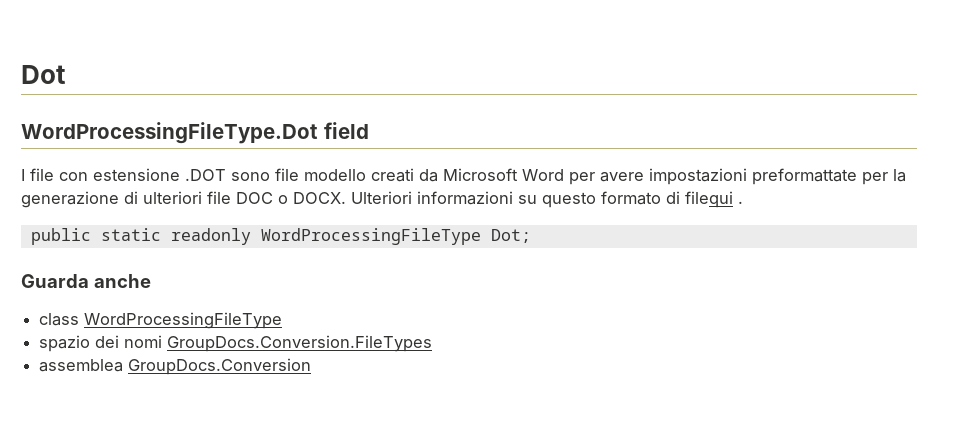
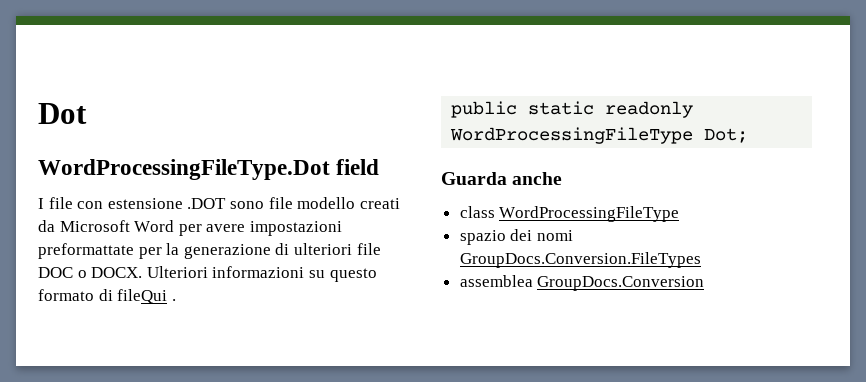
- Ulteriori informazioni su questo formato di filequi .
+ Ulteriori informazioni su questo formato di fileQui .

